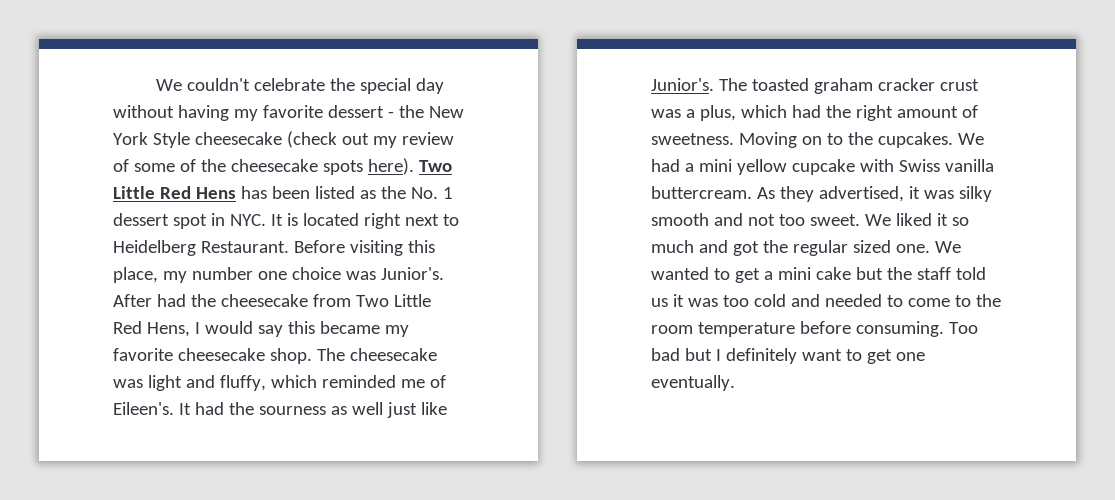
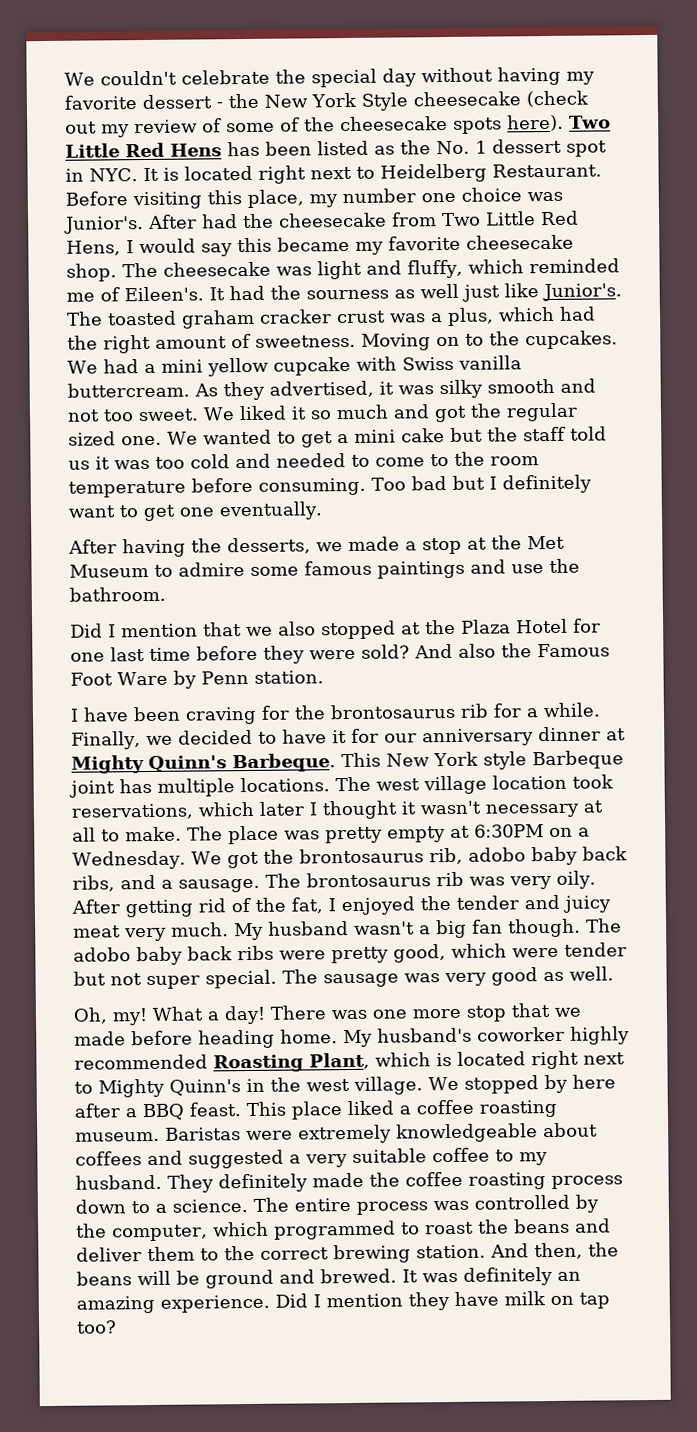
+ After having the desserts, we made a stop at the Met Museum to admire some famous paintings and use the bathroom.
+ Did I mention that we also stopped at the Plaza Hotel for one last time before they were sold? And also the Famous Foot Ware by Penn station.
+ I have been craving for the brontosaurus rib for a while. Finally, we decided to have it for our anniversary dinner at Mighty Quinn's Barbeque. This New York style Barbeque joint has multiple locations. The west village location took reservations, which later I thought it wasn't necessary at all to make. The place was pretty empty at 6:30PM on a Wednesday. We got the brontosaurus rib, adobo baby back ribs, and a sausage. The brontosaurus rib was very oily. After getting rid of the fat, I enjoyed the tender and juicy meat very much. My husband wasn't a big fan though. The adobo baby back ribs were pretty good, which were tender but not super special. The sausage was very good as well.
+ Oh, my! What a day! There was one more stop that we made before heading home. My husband's coworker highly recommended Roasting Plant, which is located right next to Mighty Quinn's in the west village. We stopped by here after a BBQ feast. This place liked a coffee roasting museum. Baristas were extremely knowledgeable about coffees and suggested a very suitable coffee to my husband. They definitely made the coffee roasting process down to a science. The entire process was controlled by the computer, which programmed to roast the beans and deliver them to the correct brewing station. And then, the beans will be ground and brewed. It was definitely an amazing experience. Did I mention they have milk on tap too?

